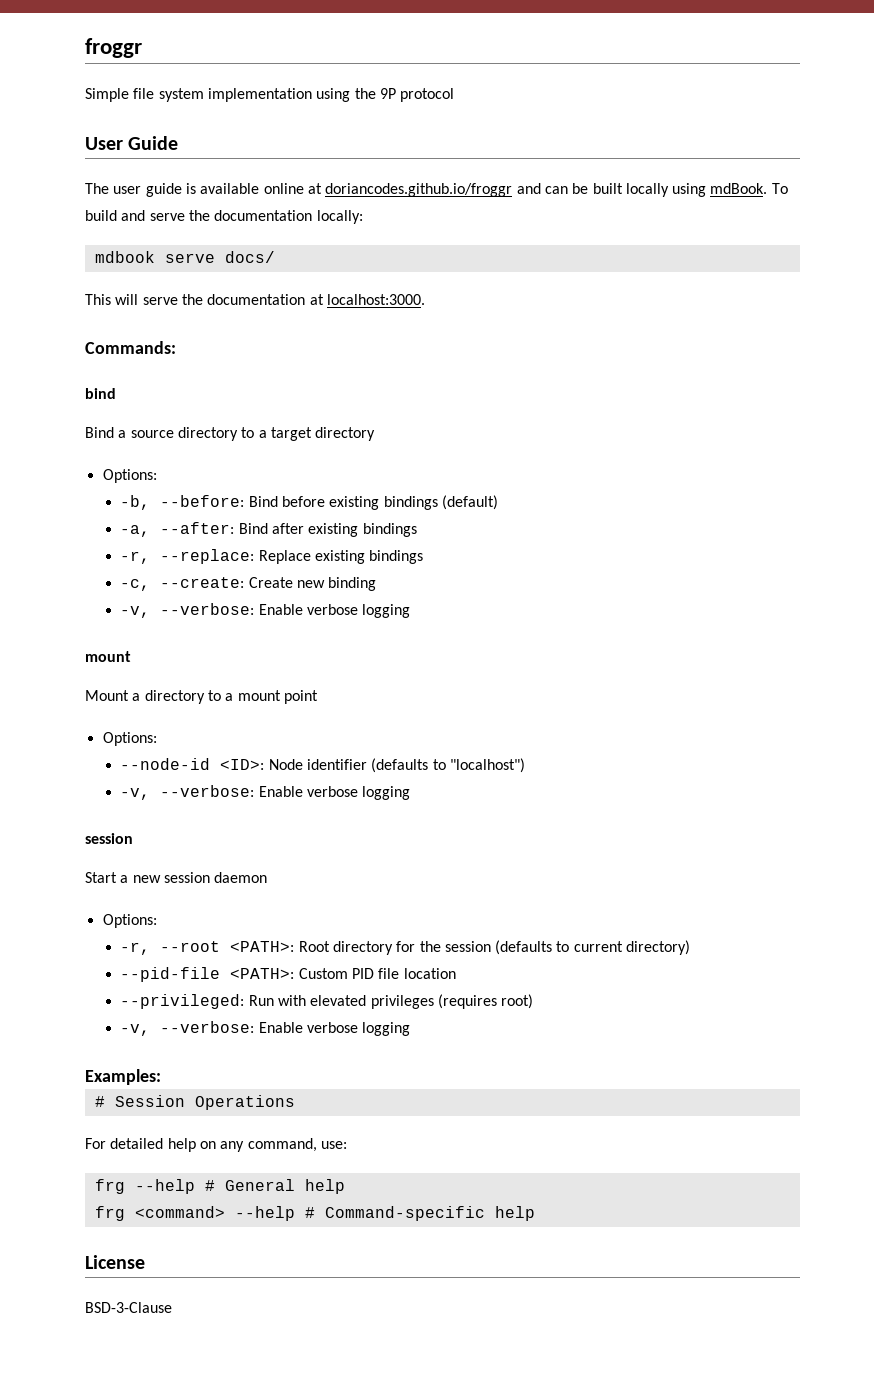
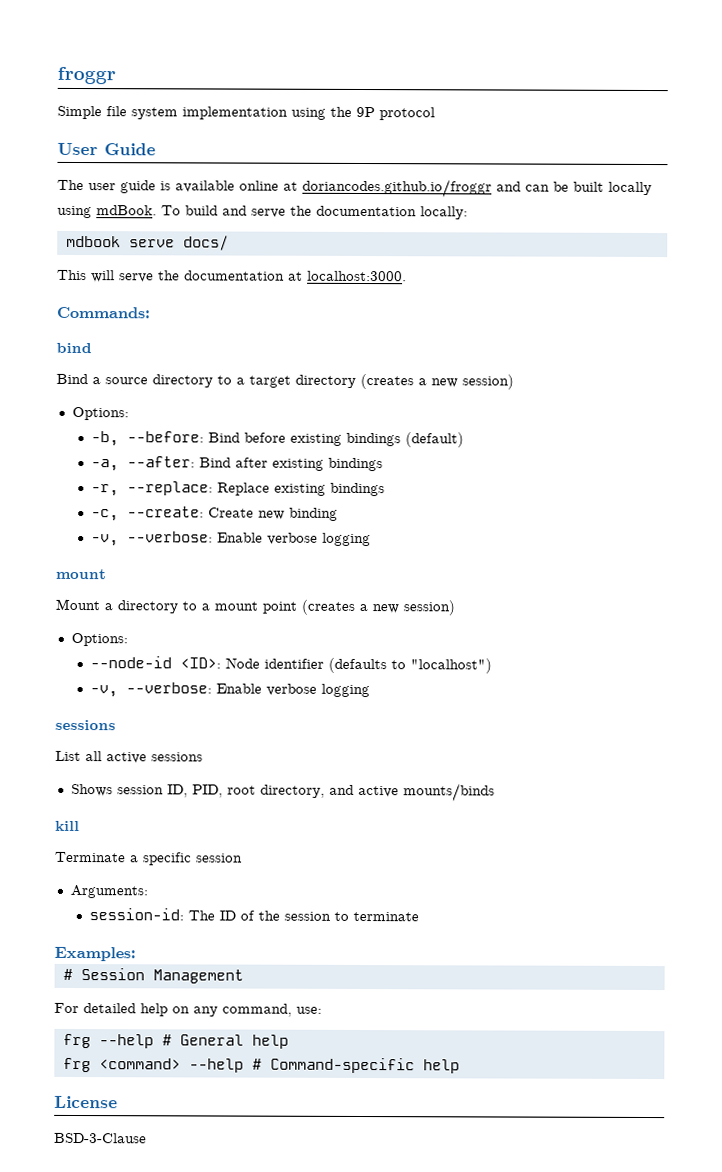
- Bind a source directory to a target directory
+ Bind a source directory to a target directory (creates a new session)
- Mount a directory to a mount point
+ Mount a directory to a mount point (creates a new session)
  --node-id <ID>: Node identifier (defaults to "localhost")
  -v, --verbose: Enable verbose logging
- session
- Start a new session daemon
- Options:
- -r, --root <PATH>: Root directory for the session (defaults to current directory)
- --pid-file <PATH>: Custom PID file location
- --privileged: Run with elevated privileges (requires root)
- -v, --verbose: Enable verbose logging
+ sessions
+ List all active sessions
+ Shows session ID, PID, root directory, and active mounts/binds
+ kill
+ Terminate a specific session
+ Arguments:
+ session-id: The ID of the session to terminate
- # Session Operations
+ # Session Management

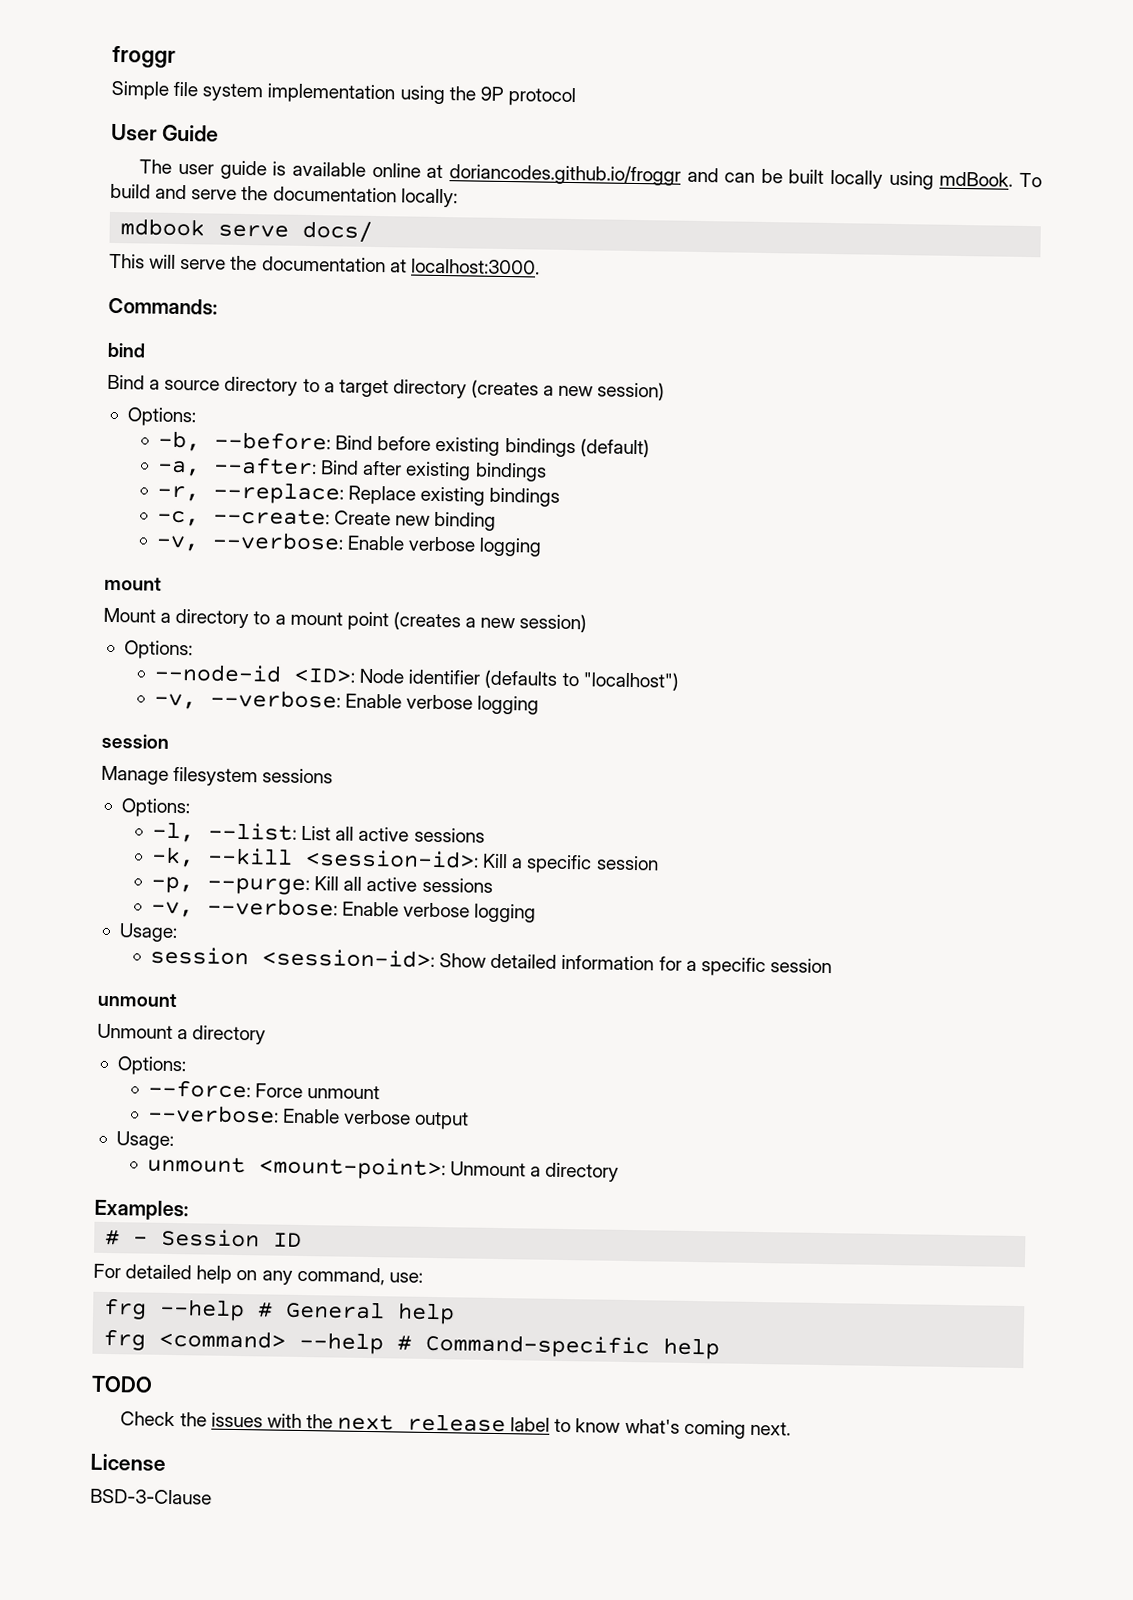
  --node-id <ID>: Node identifier (defaults to "localhost")
  -v, --verbose: Enable verbose logging
- sessions
- List all active sessions
- Shows session ID, PID, root directory, and active mounts/binds
- kill
- Terminate a specific session
- Arguments:
- session-id: The ID of the session to terminate
+ session
+ Manage filesystem sessions
+ Options:
+ -l, --list: List all active sessions
+ -k, --kill <session-id>: Kill a specific session
+ -p, --purge: Kill all active sessions
+ -v, --verbose: Enable verbose logging
+ Usage:
+ session <session-id>: Show detailed information for a specific session
+ unmount
+ Unmount a directory
+ Options:
+ --force: Force unmount
+ --verbose: Enable verbose output
+ Usage:
+ unmount <mount-point>: Unmount a directory
- # Session Management
+ # - Session ID
+ TODO
+ Check the issues with the next release label to know what's coming next.

